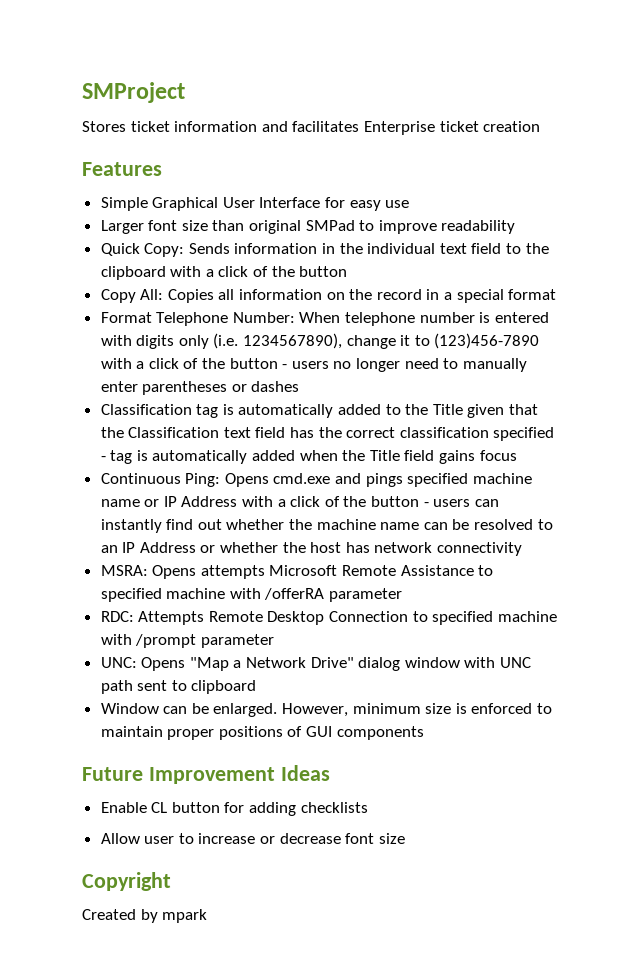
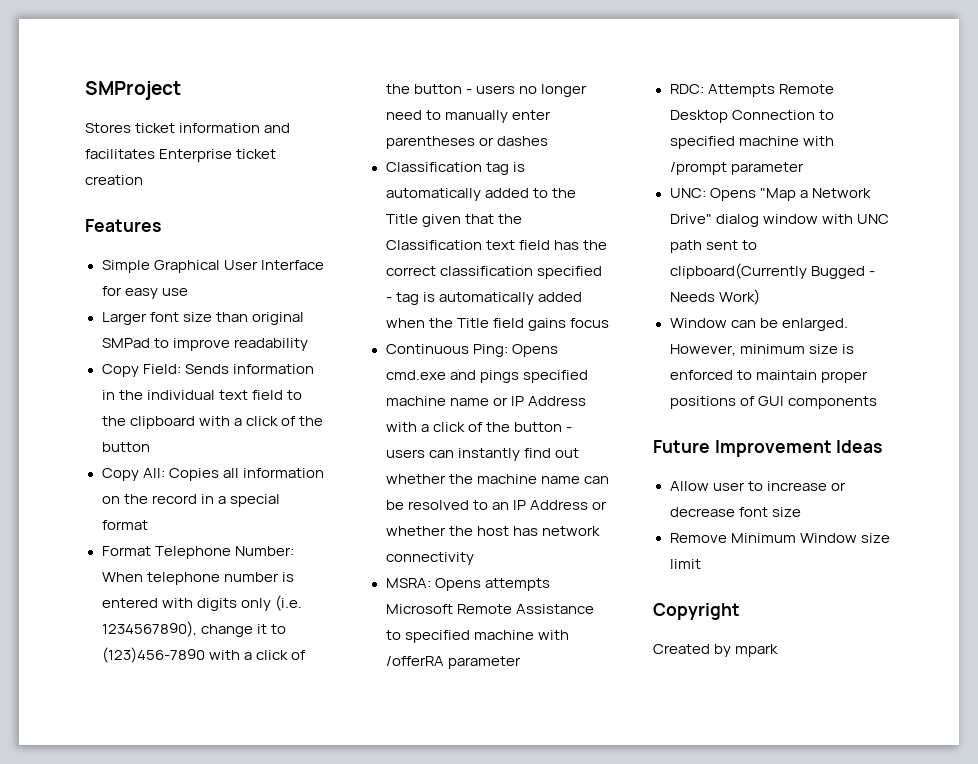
- Quick Copy: Sends information in the individual text field to the clipboard with a click of the button
+ Copy Field: Sends information in the individual text field to the clipboard with a click of the button
- UNC: Opens "Map a Network Drive" dialog window with UNC path sent to clipboard
+ UNC: Opens "Map a Network Drive" dialog window with UNC path sent to clipboard(Currently Bugged - Needs Work)
- Enable CL button for adding checklists
+ Remove Minimum Window size limit

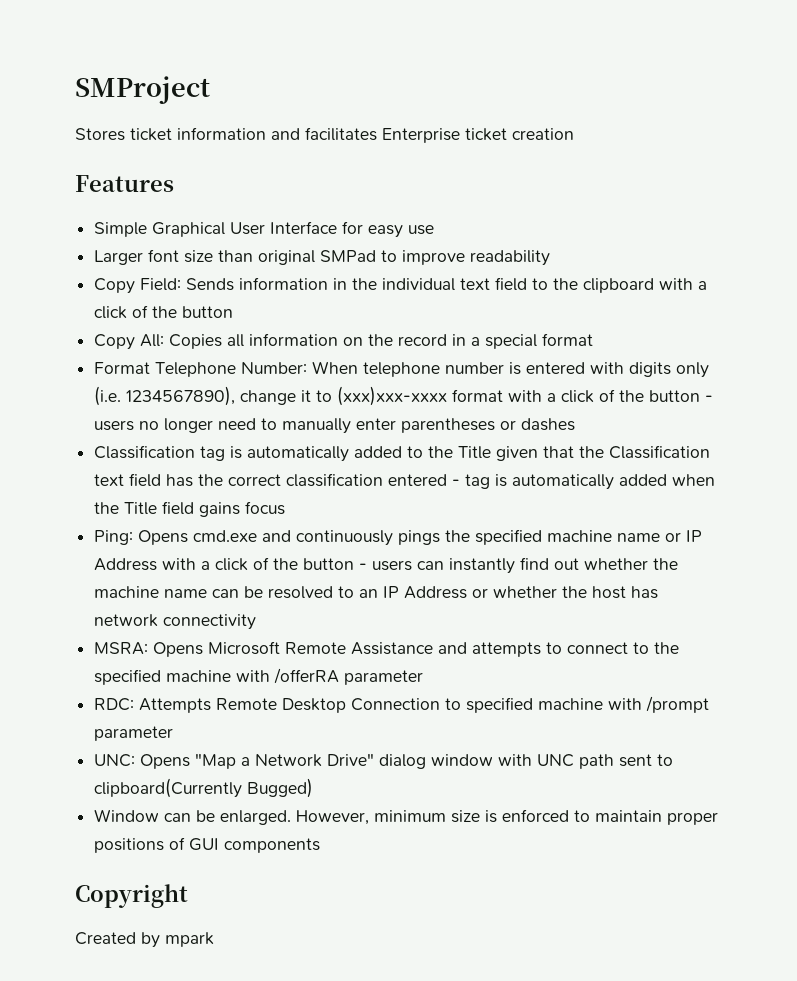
- Format Telephone Number: When telephone number is entered with digits only (i.e. 1234567890), change it to (123)456-7890 with a click of the button - users no longer need to manually enter parentheses or dashes
+ Format Telephone Number: When telephone number is entered with digits only (i.e. 1234567890), change it to (xxx)xxx-xxxx format with a click of the button - users no longer need to manually enter parentheses or dashes
- Classification tag is automatically added to the Title given that the Classification text field has the correct classification specified - tag is automatically added when the Title field gains focus
+ Classification tag is automatically added to the Title given that the Classification text field has the correct classification entered - tag is automatically added when the Title field gains focus
- Continuous Ping: Opens cmd.exe and pings specified machine name or IP Address with a click of the button - users can instantly find out whether the machine name can be resolved to an IP Address or whether the host has network connectivity
+ Ping: Opens cmd.exe and continuously pings the specified machine name or IP Address with a click of the button - users can instantly find out whether the machine name can be resolved to an IP Address or whether the host has network connectivity
- MSRA: Opens attempts Microsoft Remote Assistance to specified machine with /offerRA parameter
+ MSRA: Opens Microsoft Remote Assistance and attempts to connect to the specified machine with /offerRA parameter
- UNC: Opens "Map a Network Drive" dialog window with UNC path sent to clipboard(Currently Bugged - Needs Work)
+ UNC: Opens "Map a Network Drive" dialog window with UNC path sent to clipboard(Currently Bugged)
- Future Improvement Ideas
- Allow user to increase or decrease font size
- Remove Minimum Window size limit

